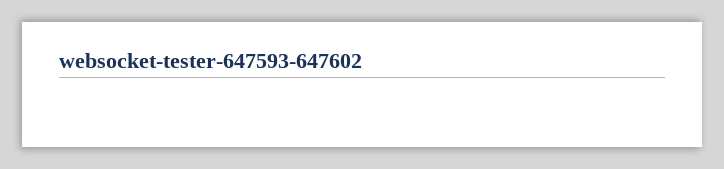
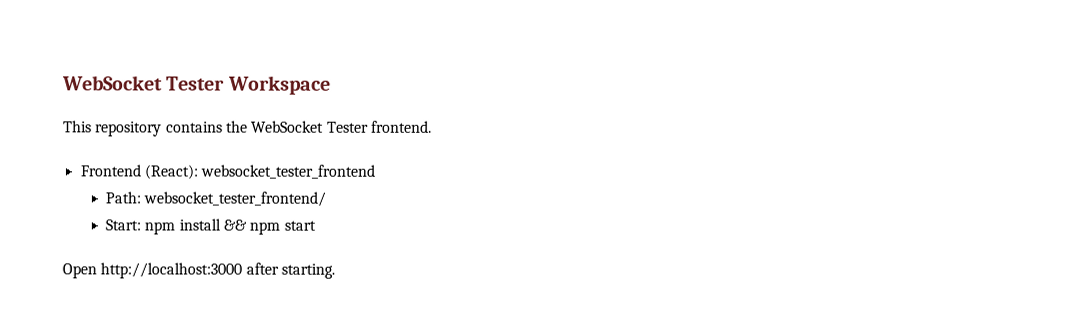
- websocket-tester-647593-647602
+ WebSocket Tester Workspace
+ This repository contains the WebSocket Tester frontend.
+ Frontend (React): websocket_tester_frontend
+ Path: websocket_tester_frontend/
+ Start: npm install && npm start
+ Open http://localhost:3000 after starting.

